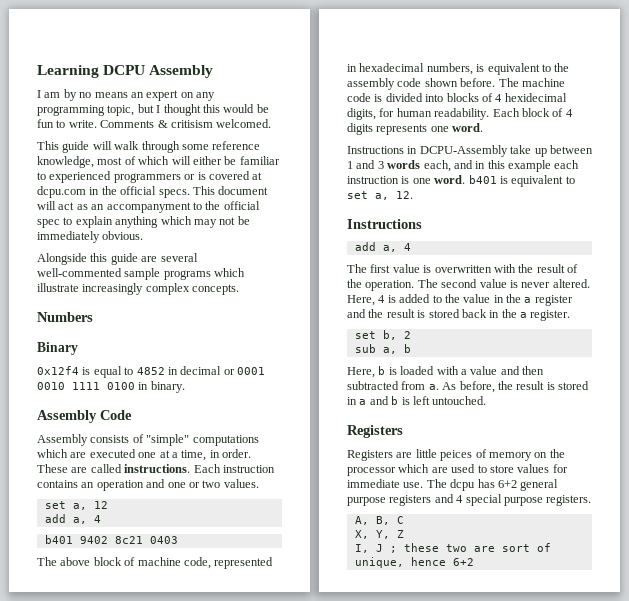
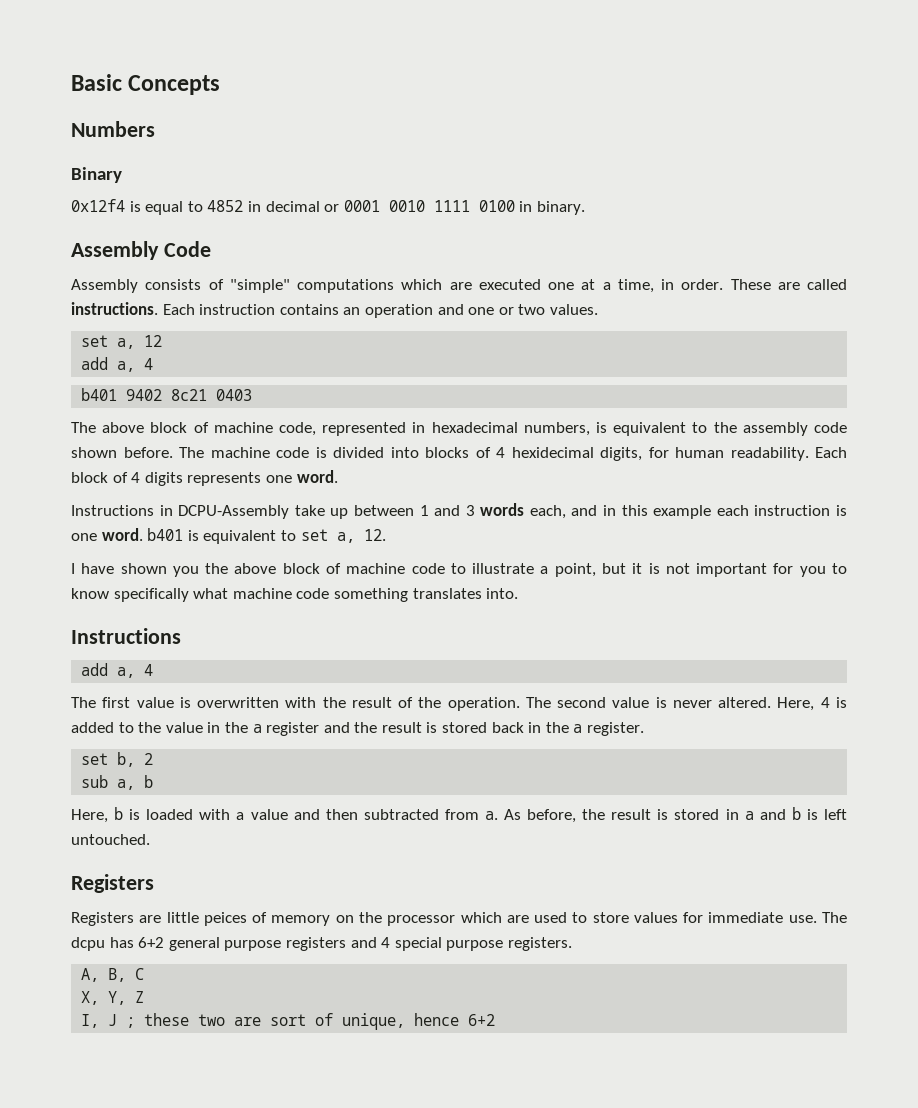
- Learning DCPU Assembly
- I am by no means an expert on any programming topic, but I thought this would be fun to write. Comments & critisism welcomed.
- This guide will walk through some reference knowledge, most of which will either be familiar to experienced programmers or is covered at dcpu.com in the official specs. This document will act as an accompanyment to the official spec to explain anything which may not be immediately obvious.
- Alongside this guide are several well-commented sample programs which illustrate increasingly complex concepts.
+ Basic Concepts
+ I have shown you the above block of machine code to illustrate a point, but it is not important for you to know specifically what machine code something translates into.

